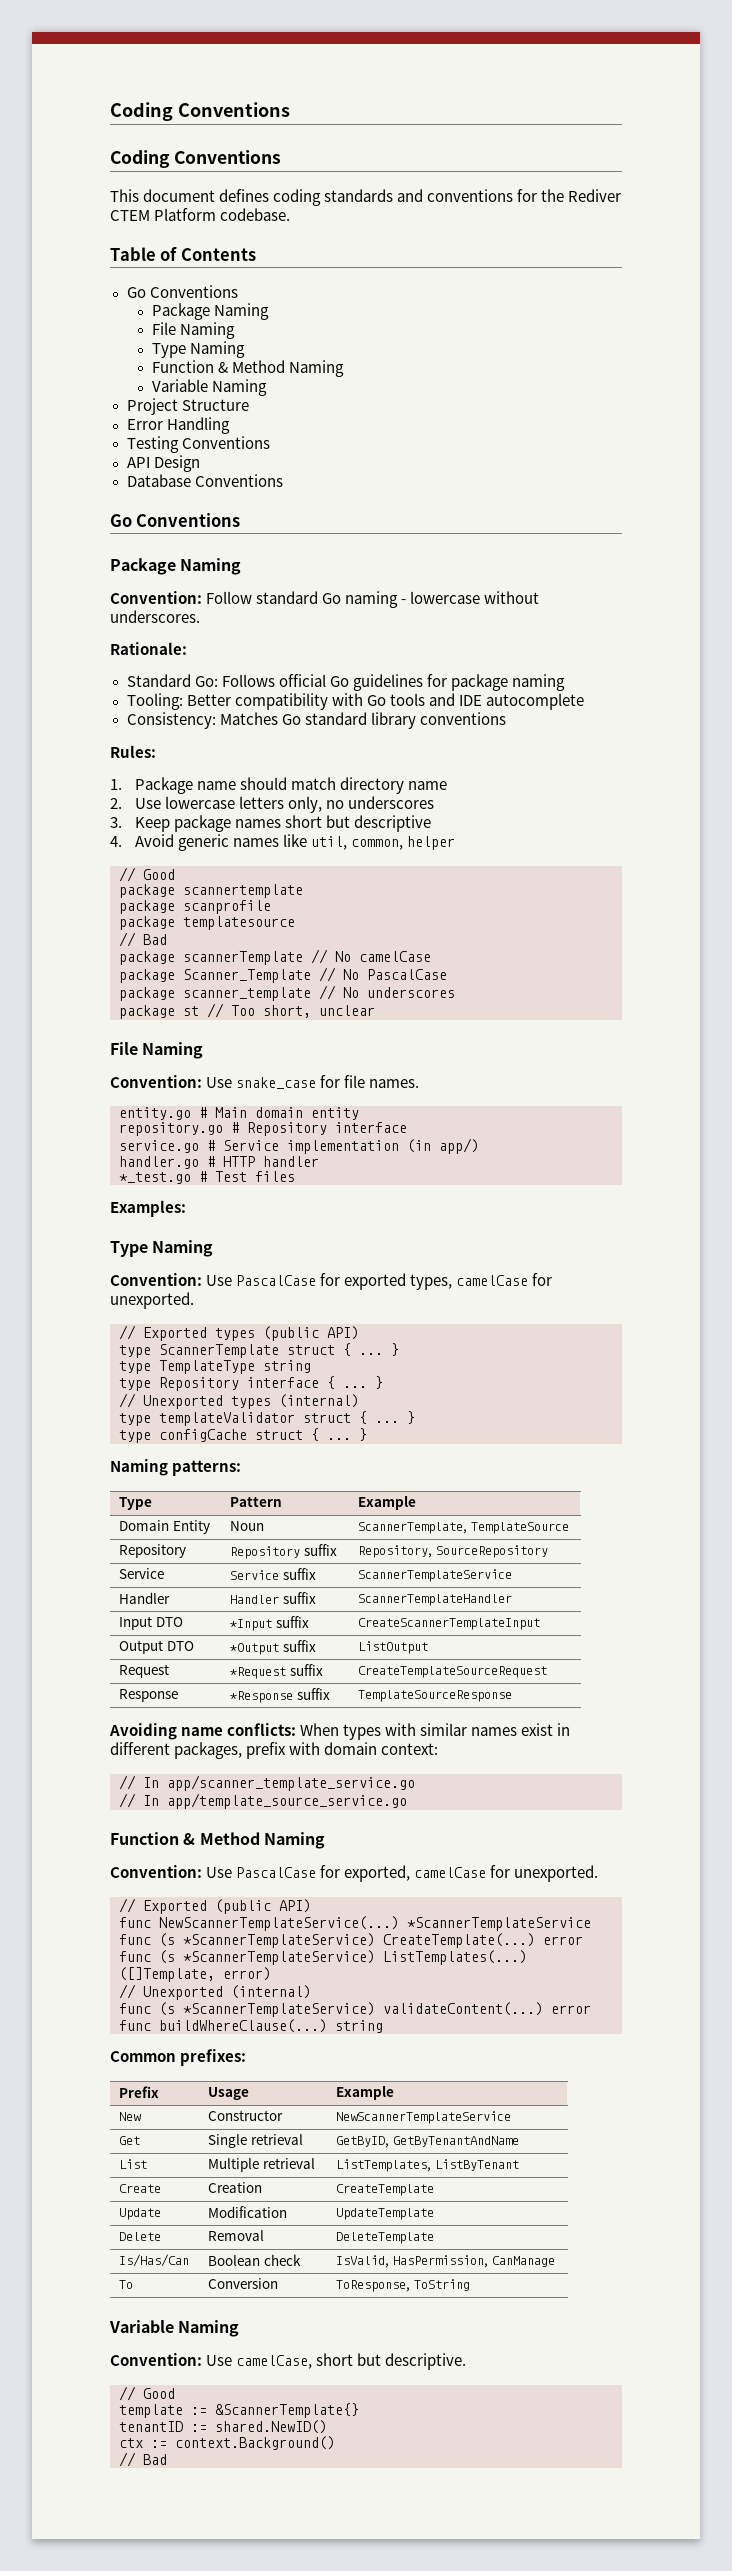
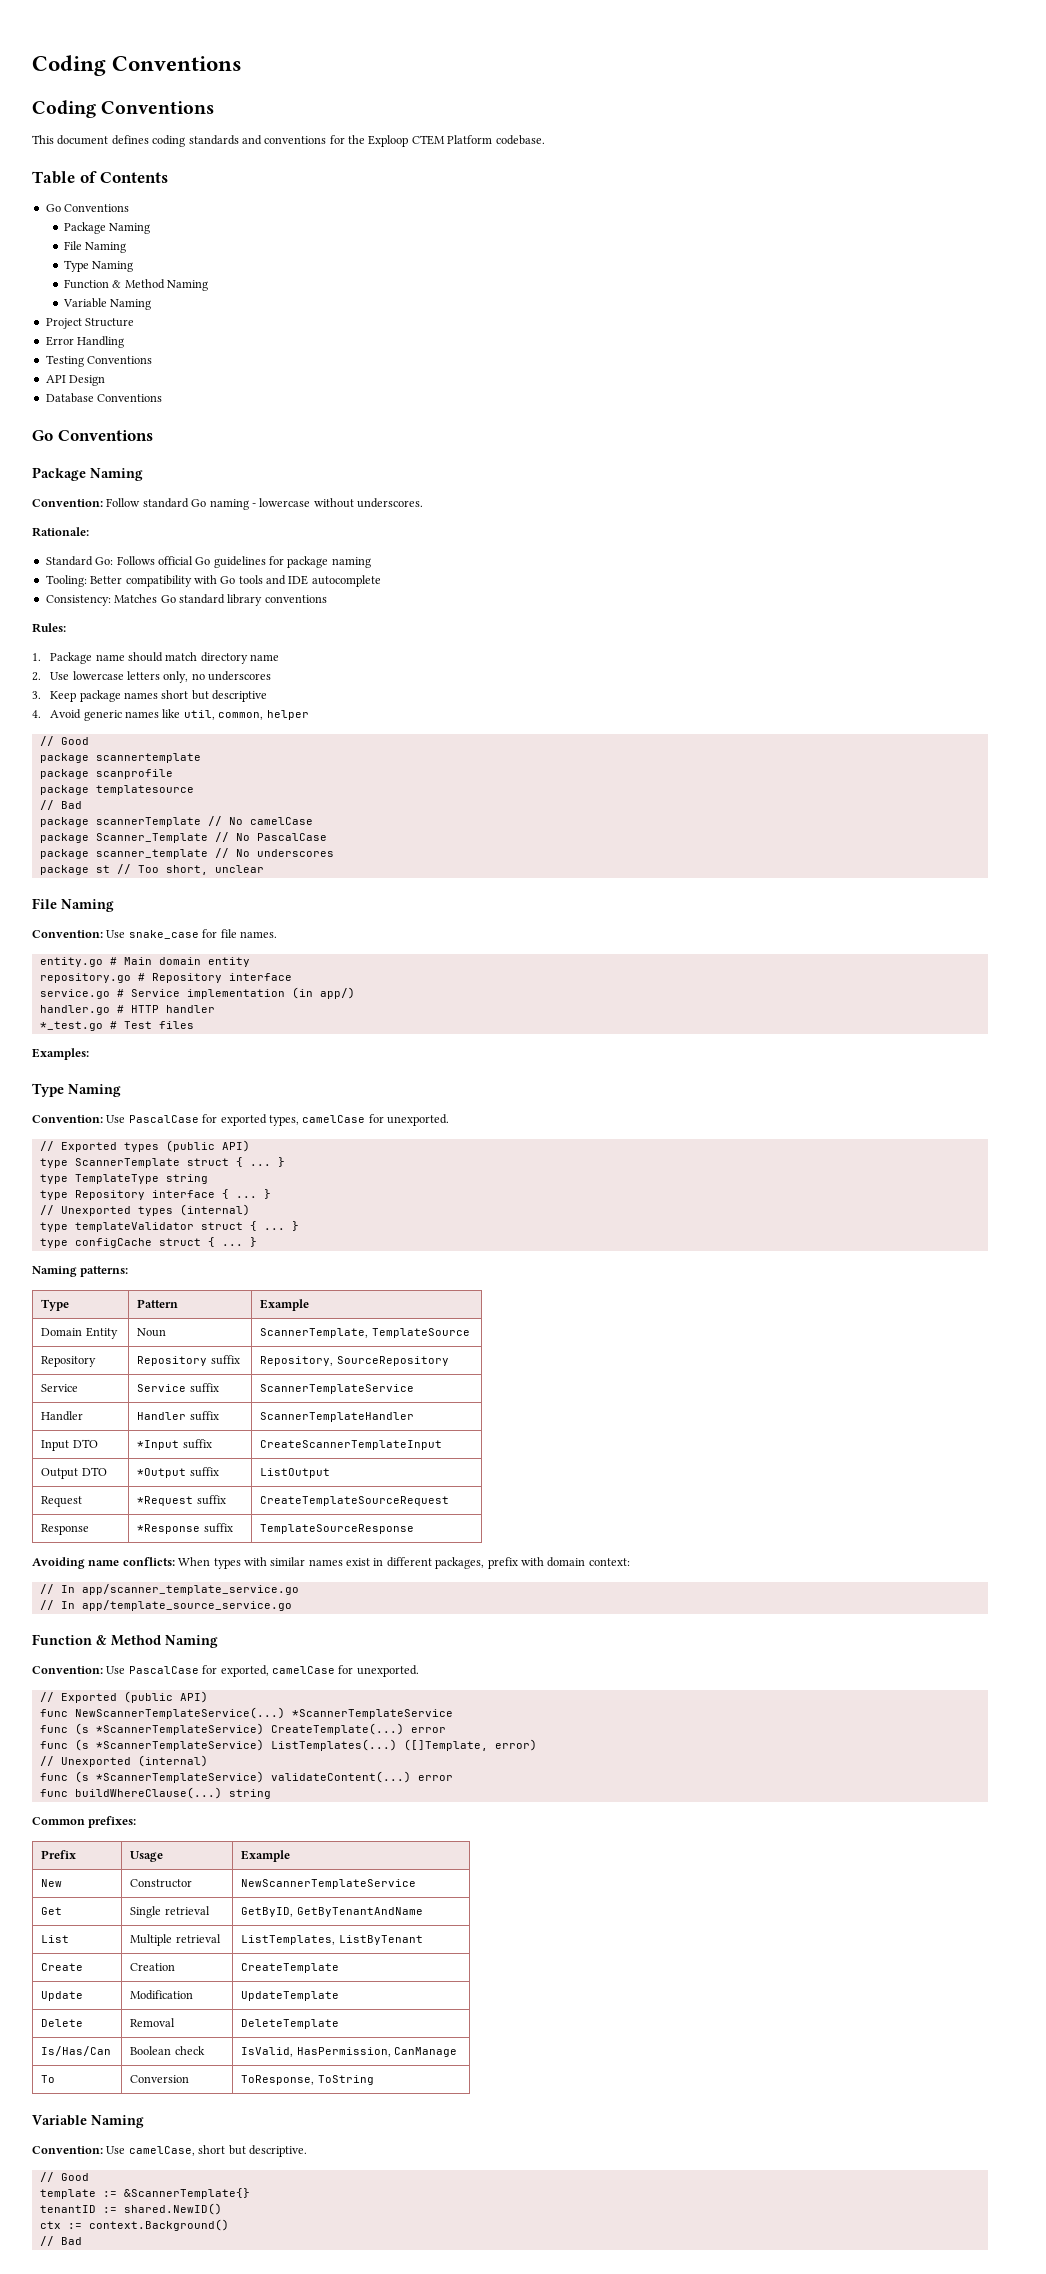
- This document defines coding standards and conventions for the Rediver CTEM Platform codebase.
+ This document defines coding standards and conventions for the Exploop CTEM Platform codebase.

